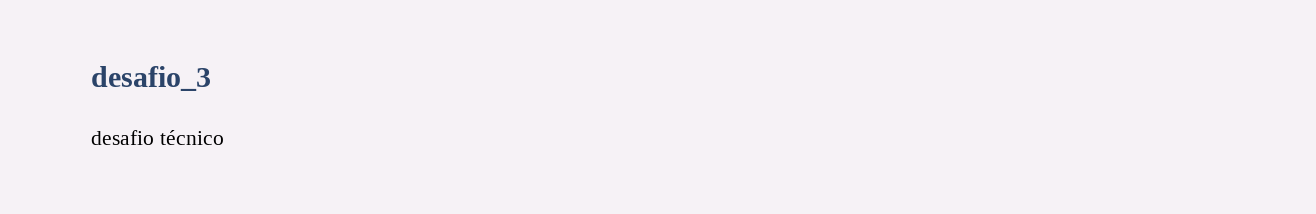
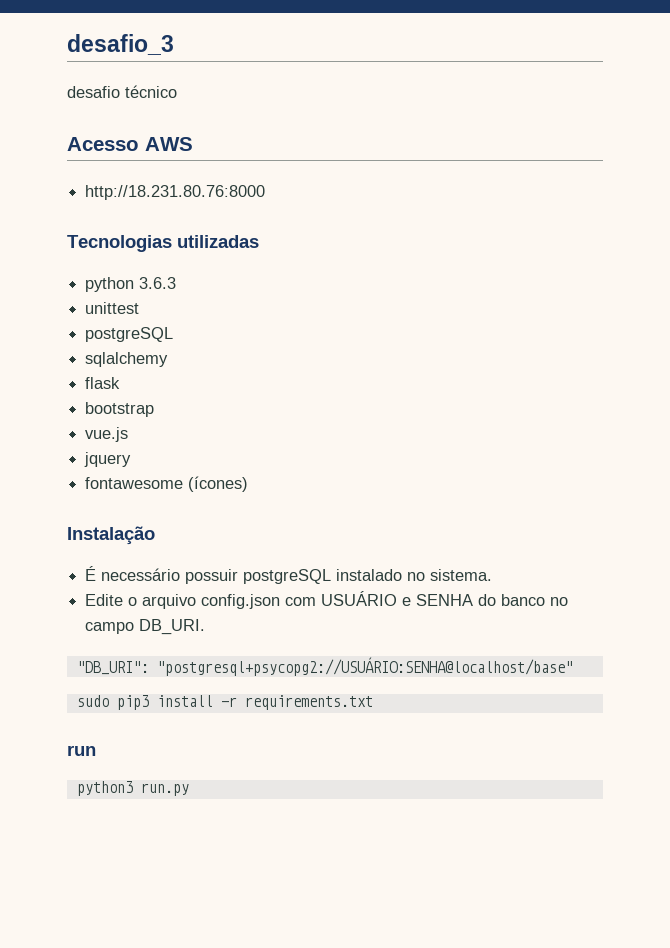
+ Acesso AWS
+ http://18.231.80.76:8000
+ Tecnologias utilizadas
+ python 3.6.3
+ unittest
+ postgreSQL
+ sqlalchemy
+ flask
+ bootstrap
+ vue.js
+ jquery
+ fontawesome (ícones)
+ Instalação
+ É necessário possuir postgreSQL instalado no sistema.
+ Edite o arquivo config.json com USUÁRIO e SENHA do banco no campo DB_URI.
+ "DB_URI": "postgresql+psycopg2://USUÁRIO:SENHA@localhost/base"
+ sudo pip3 install -r requirements.txt
+ run
+ python3 run.py

